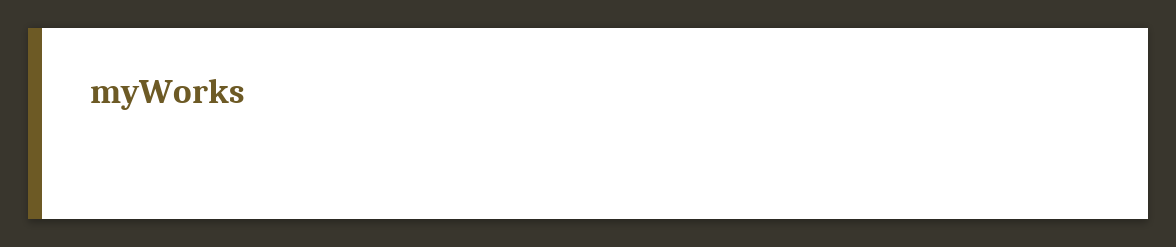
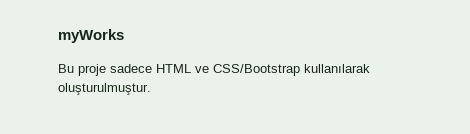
+ Bu proje sadece HTML ve CSS/Bootstrap kullanılarak oluşturulmuştur.

